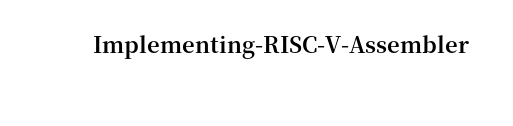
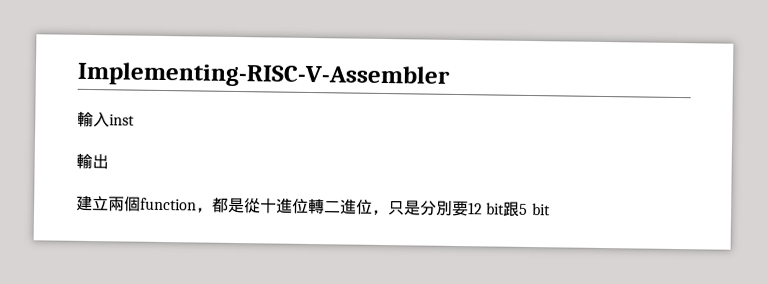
+ 輸入inst
+ 輸出
+ 建立兩個function，都是從十進位轉二進位，只是分別要12 bit跟5 bit

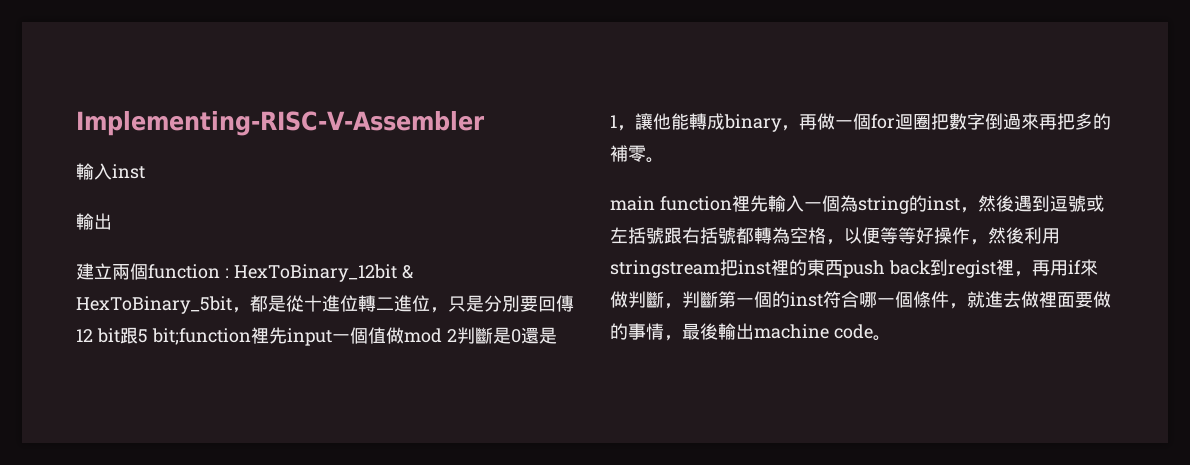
- 建立兩個function，都是從十進位轉二進位，只是分別要12 bit跟5 bit
+ 建立兩個function : HexToBinary_12bit & HexToBinary_5bit，都是從十進位轉二進位，只是分別要回傳12 bit跟5 bit;function裡先input一個值做mod 2判斷是0還是1，讓他能轉成binary，再做一個for迴圈把數字倒過來再把多的補零。
+ main function裡先輸入一個為string的inst，然後遇到逗號或左括號跟右括號都轉為空格，以便等等好操作，然後利用stringstream把inst裡的東西push back到regist裡，再用if來做判斷，判斷第一個的inst符合哪一個條件，就進去做裡面要做的事情，最後輸出machine code。

